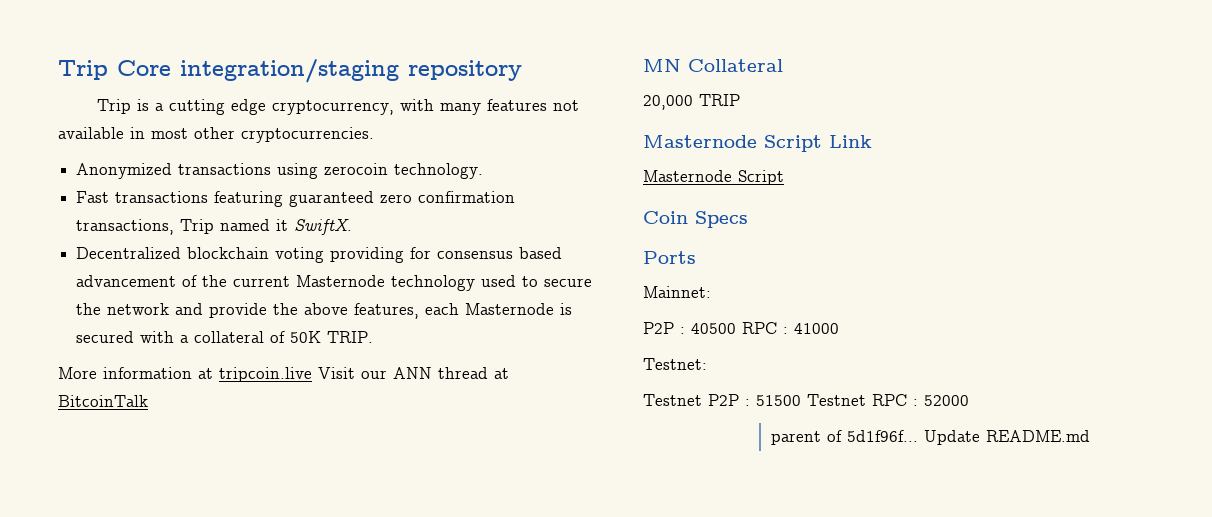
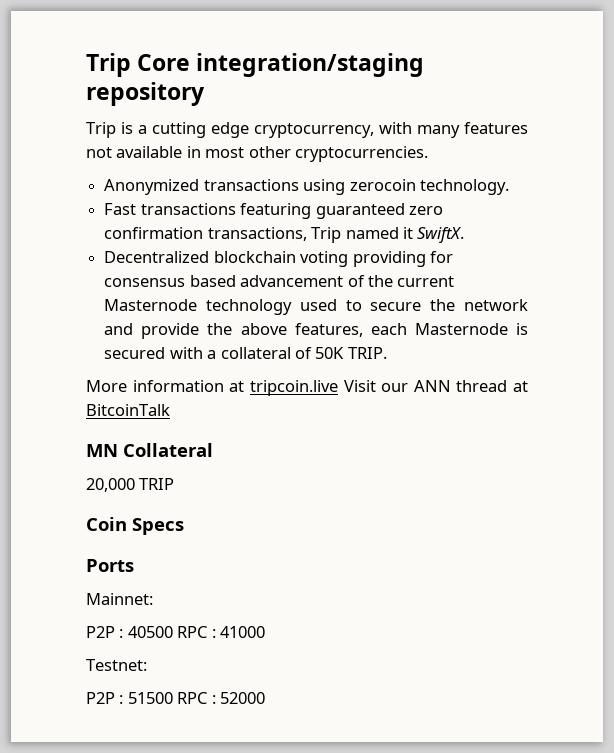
- Masternode Script Link
- Masternode Script
- Testnet P2P : 51500 Testnet RPC : 52000
+ P2P : 51500 RPC : 52000
- parent of 5d1f96f... Update README.md

